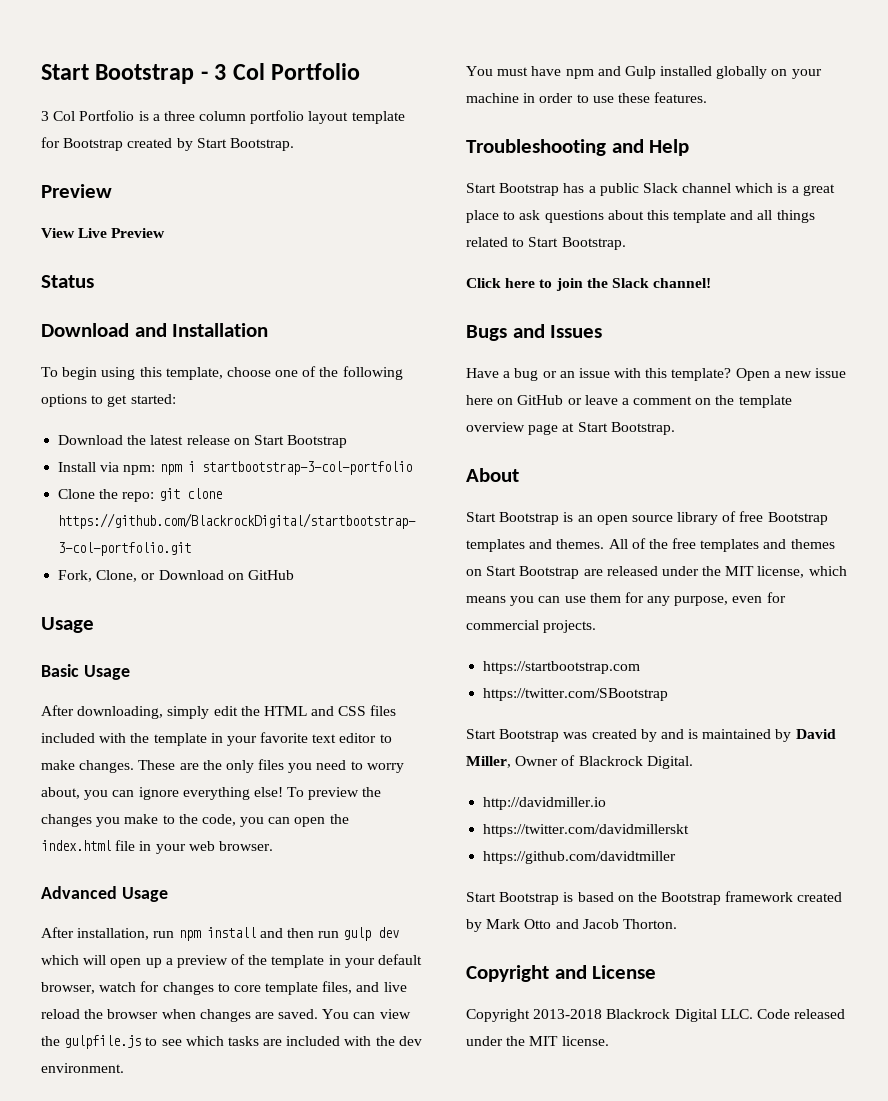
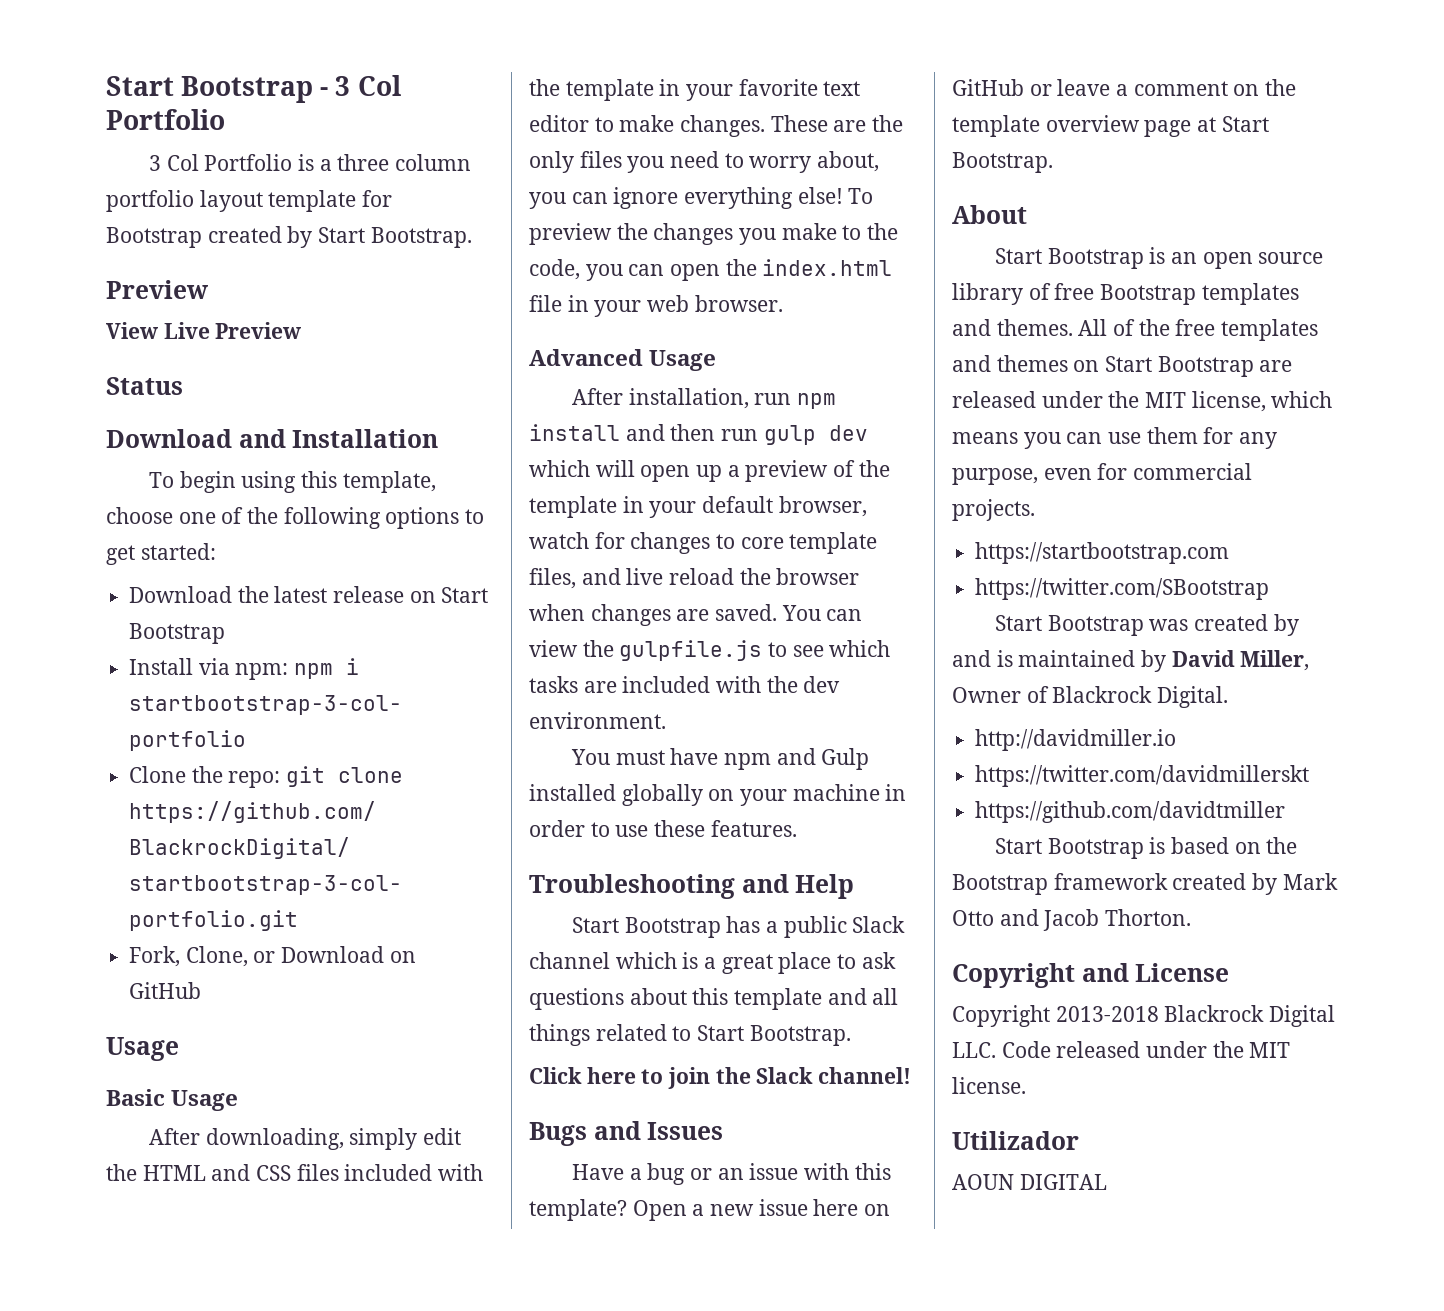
+ Utilizador
+ AOUN DIGITAL

